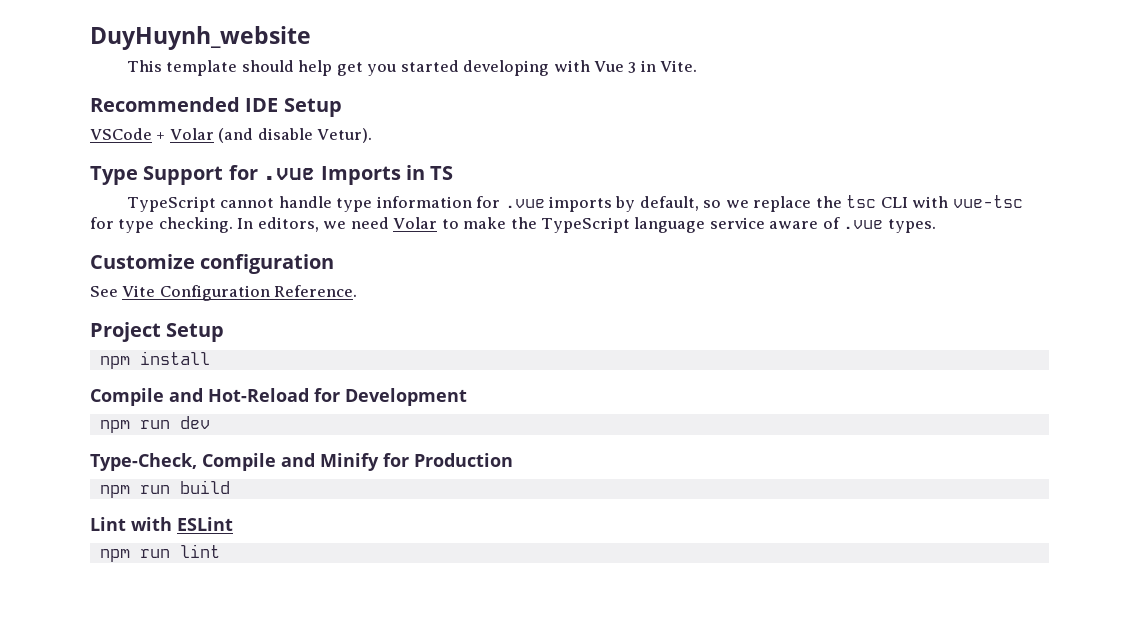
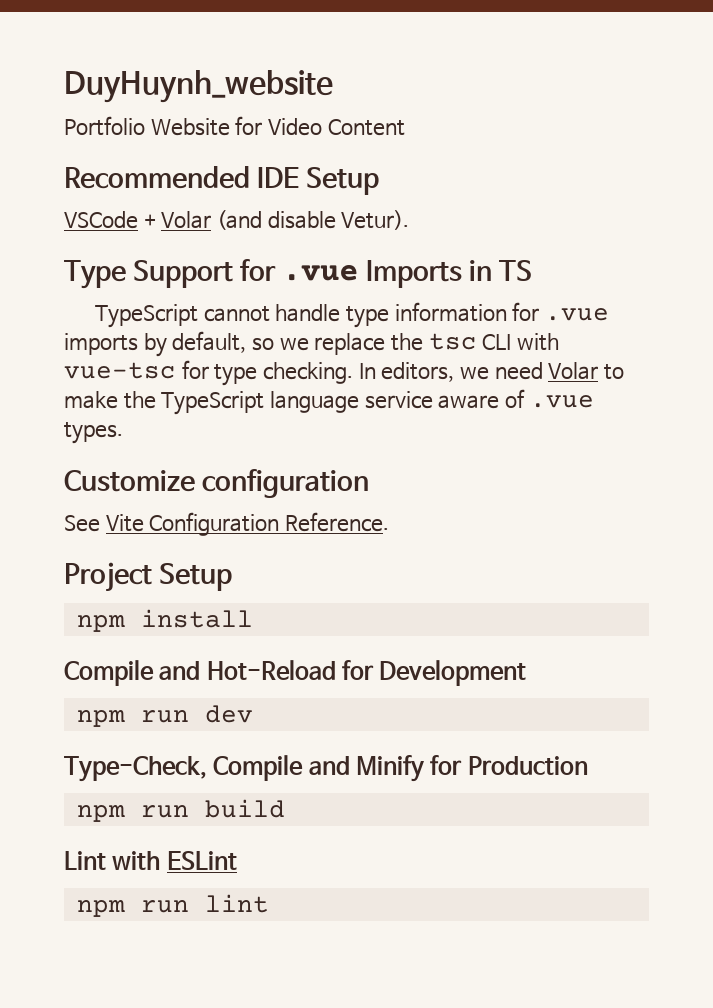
- This template should help get you started developing with Vue 3 in Vite.
+ Portfolio Website for Video Content

